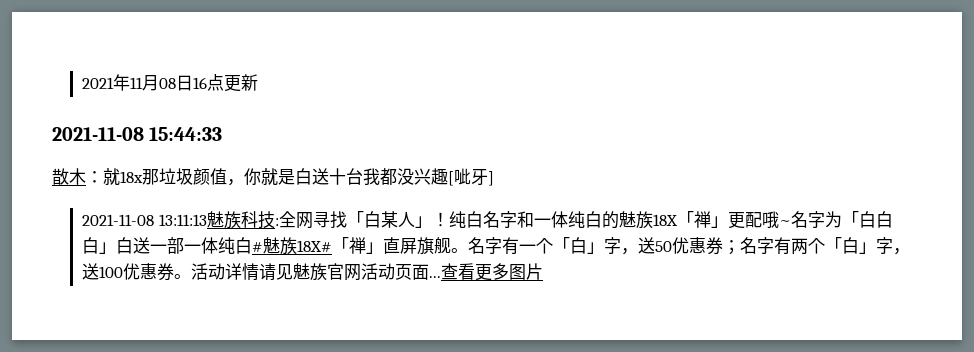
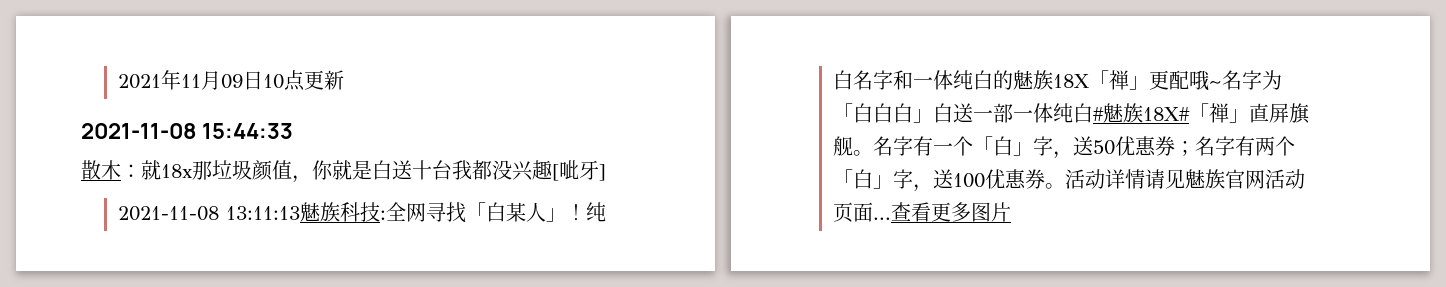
- 2021年11月08日16点更新
+ 2021年11月09日10点更新

